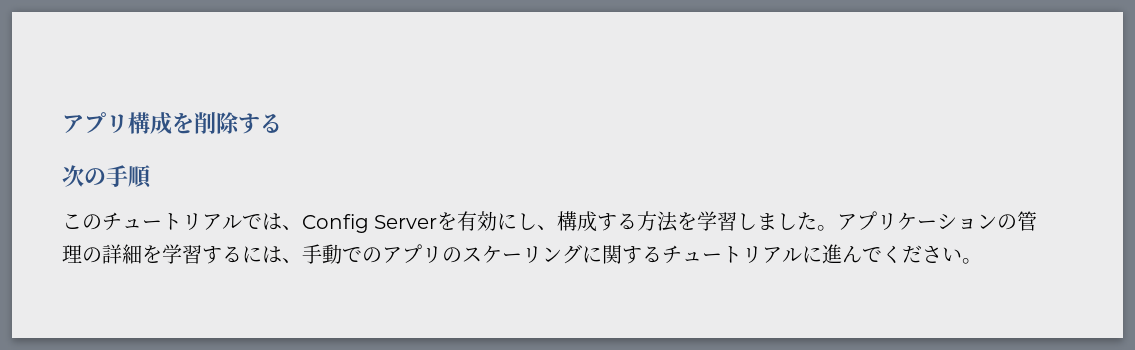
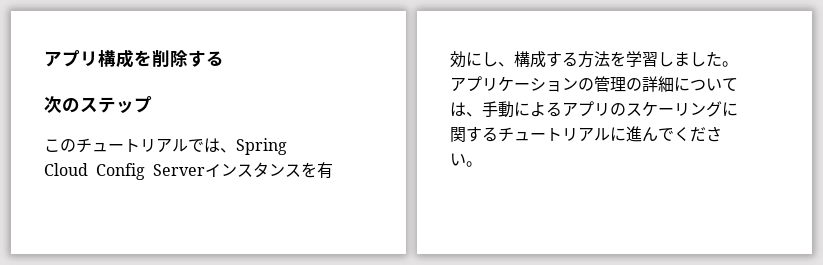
- 次の手順
+ 次のステップ
- このチュートリアルでは、Config Serverを有効にし、構成する方法を学習しました。
+ このチュートリアルでは、Spring Cloud Config Serverインスタンスを有効にし、構成する方法を学習しました。
- アプリケーションの管理の詳細を学習するには、手動でのアプリのスケーリングに関するチュートリアルに進んでください。
+ アプリケーションの管理の詳細については、手動によるアプリのスケーリングに関するチュートリアルに進んでください。

